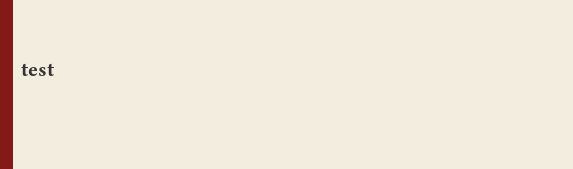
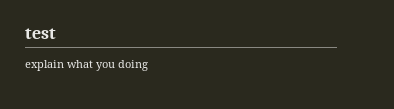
+ explain what you doing

